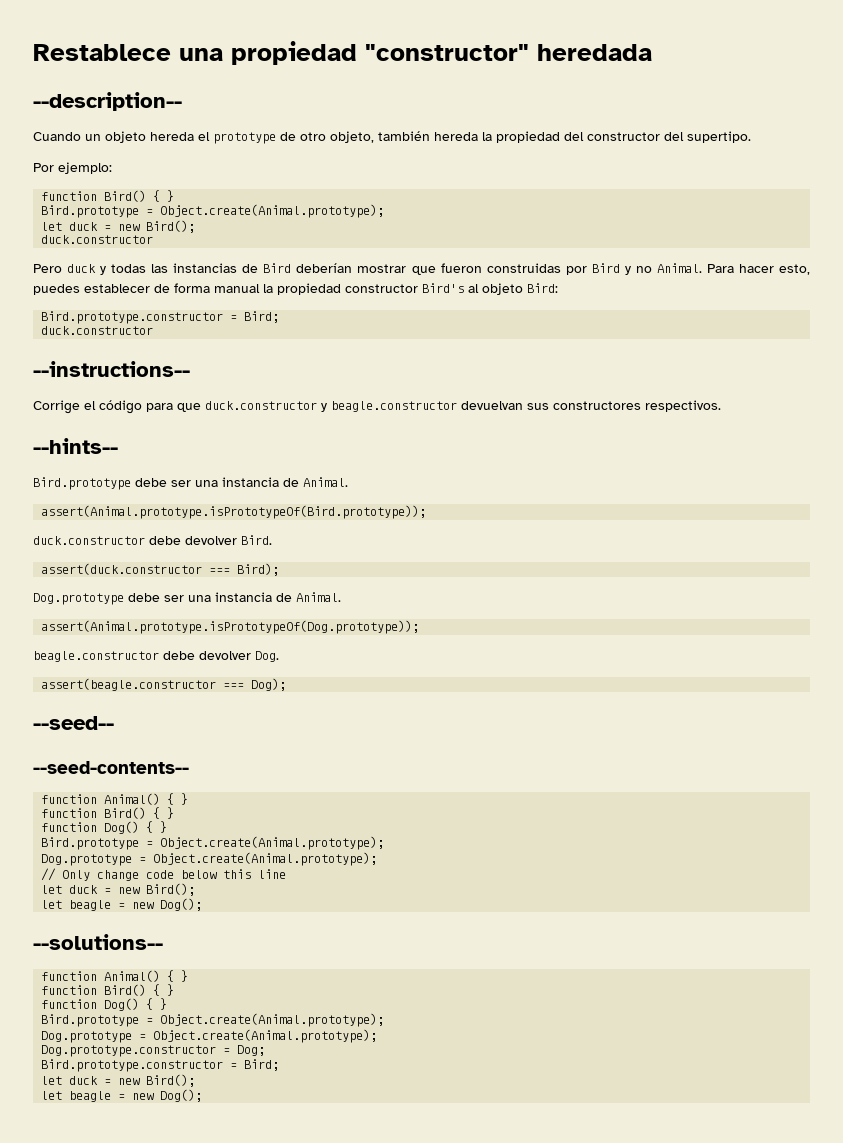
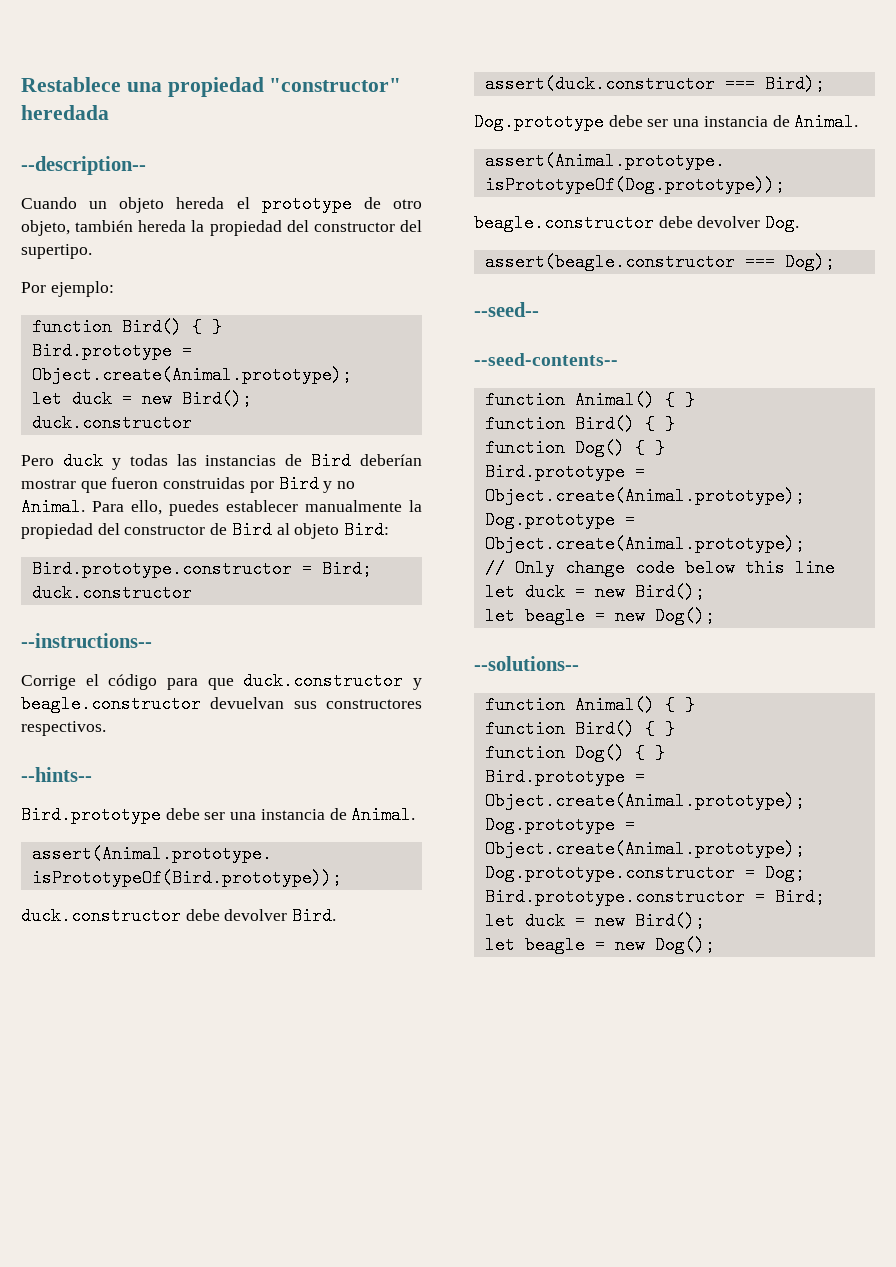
- Para hacer esto, puedes establecer de forma manual la propiedad constructor Bird's al objeto Bird:
+ Para ello, puedes establecer manualmente la propiedad del constructor de Bird al objeto Bird:

